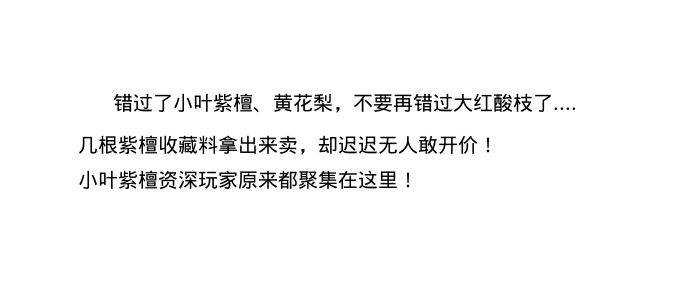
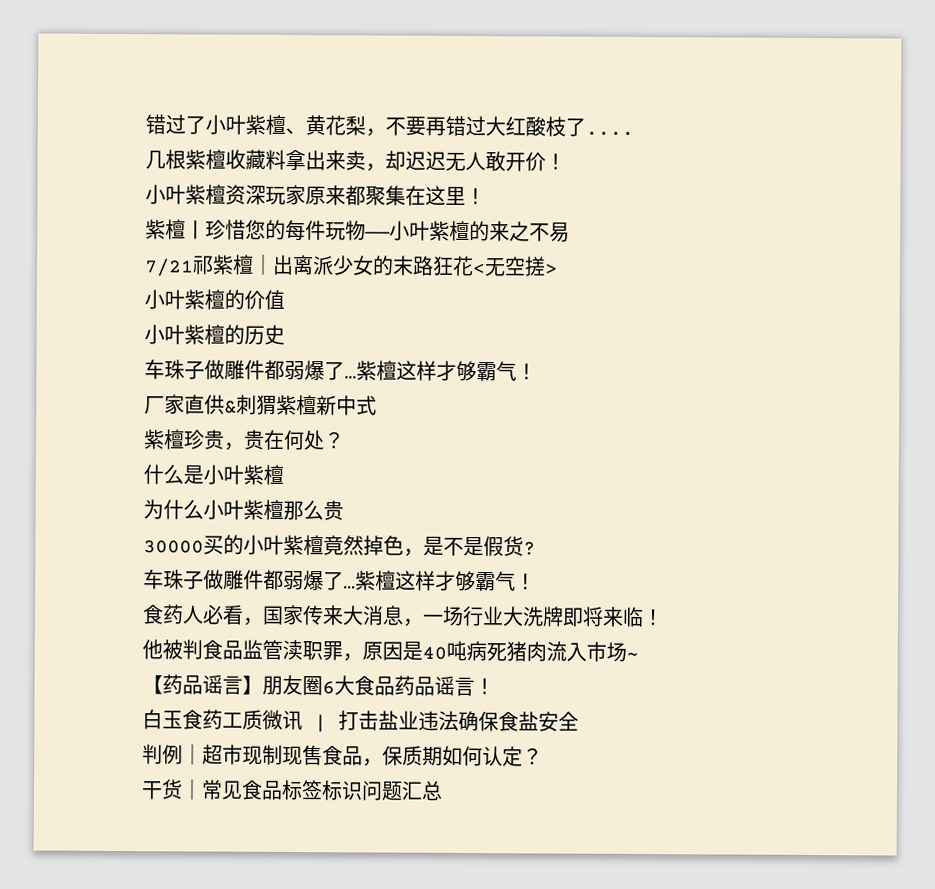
+ 紫檀丨珍惜您的每件玩物——小叶紫檀的来之不易
+ 7/21祁紫檀｜出离派少女的末路狂花<无空搓>
+ 小叶紫檀的价值
+ 小叶紫檀的历史
+ 车珠子做雕件都弱爆了…紫檀这样才够霸气！
+ 厂家直供&刺猬紫檀新中式
+ 紫檀珍贵，贵在何处？
+ 什么是小叶紫檀
+ 为什么小叶紫檀那么贵
+ 30000买的小叶紫檀竟然掉色，是不是假货?
+ 车珠子做雕件都弱爆了…紫檀这样才够霸气！
+ 食药人必看，国家传来大消息，一场行业大洗牌即将来临！
+ 他被判食品监管渎职罪，原因是40吨病死猪肉流入市场~
+ 【药品谣言】朋友圈6大食品药品谣言！
+ 白玉食药工质微讯 | 打击盐业违法确保食盐安全
+ 判例｜超市现制现售食品，保质期如何认定？
+ 干货｜常见食品标签标识问题汇总

